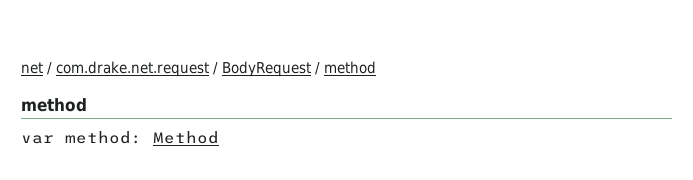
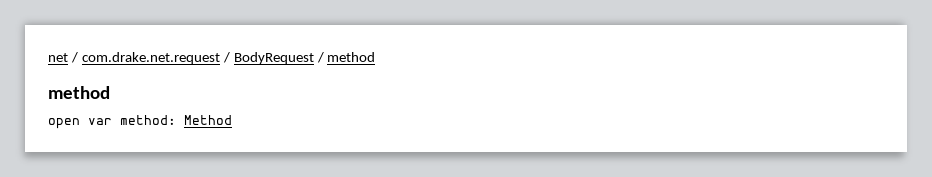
- var method: Method
+ open var method: Method

